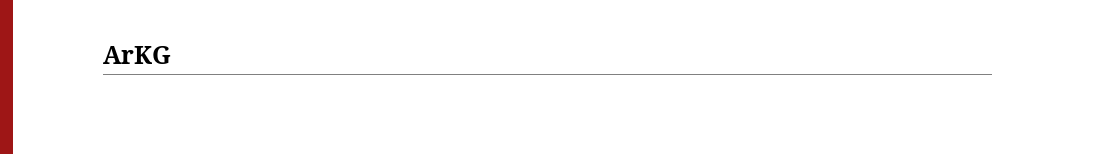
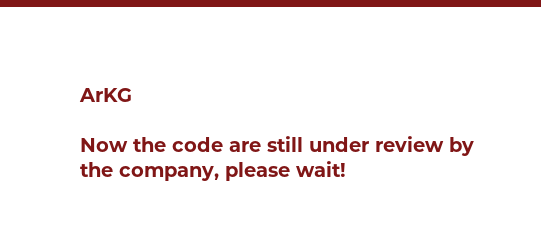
+ Now the code are still under review by the company, please wait!

